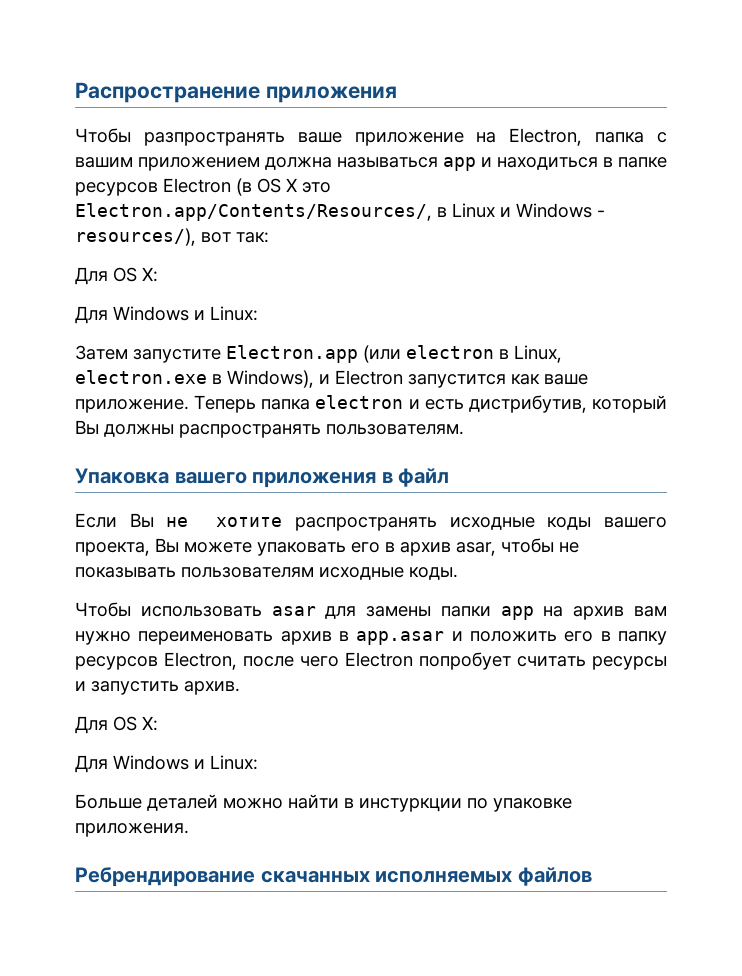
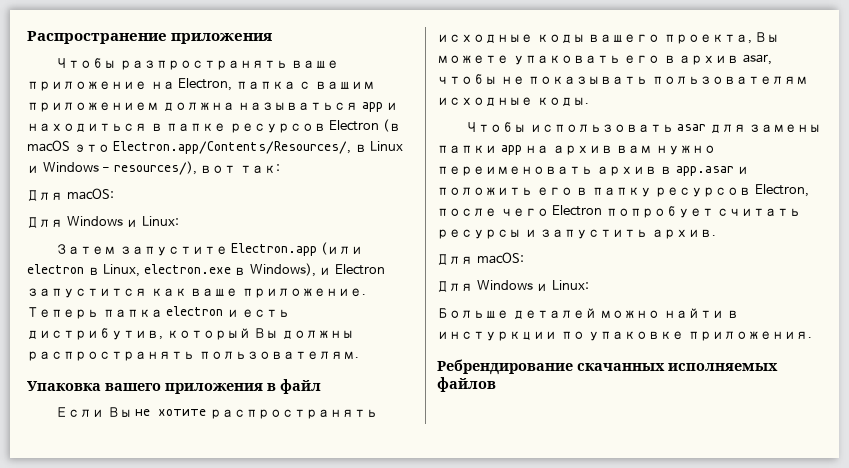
- Чтобы разпространять ваше приложение на Electron, папка с вашим приложением должна называться app и находиться в папке ресурсов Electron (в OS X это Electron.app/Contents/Resources/, в Linux и Windows - resources/), вот так:
- Для OS X:
+ Чтобы разпространять ваше приложение на Electron, папка с вашим приложением должна называться app и находиться в папке ресурсов Electron (в macOS это Electron.app/Contents/Resources/, в Linux и Windows - resources/), вот так:
+ Для macOS:
  Чтобы использовать asar для замены папки app на архив вам нужно переименовать архив в app.asar и положить его в папку ресурсов Electron, после чего Electron попробует считать ресурсы и запустить архив.
- Для OS X:
+ Для macOS:

